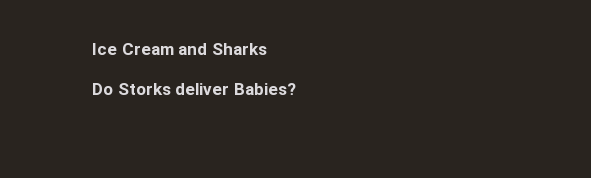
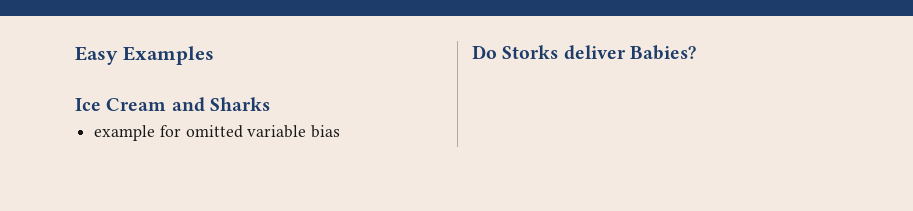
+ Easy Examples
+ example for omitted variable bias

